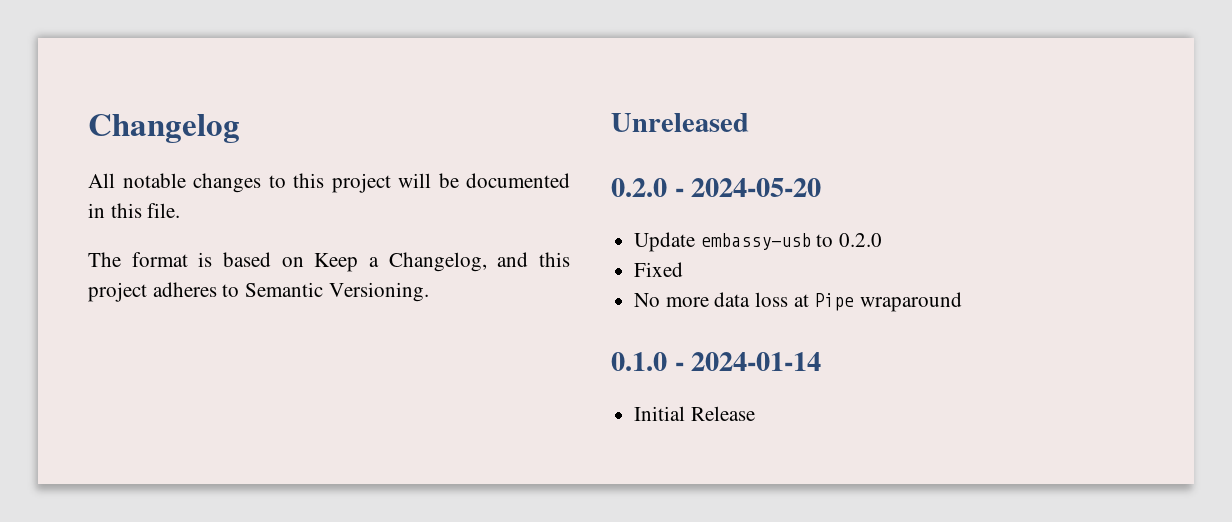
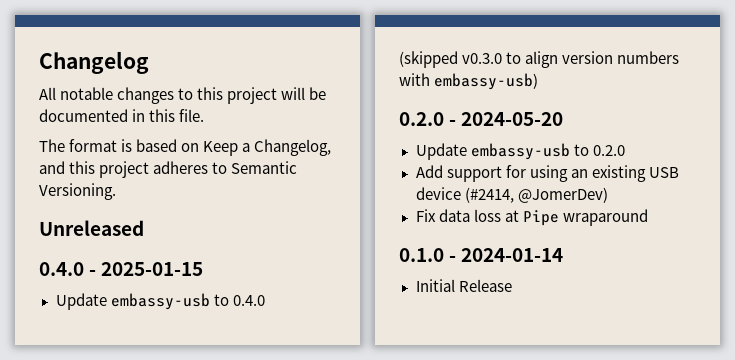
+ 0.4.0 - 2025-01-15
+ Update embassy-usb to 0.4.0
+ (skipped v0.3.0 to align version numbers with embassy-usb)
- Fixed
- No more data loss at Pipe wraparound
+ Add support for using an existing USB device (#2414, @JomerDev)
+ Fix data loss at Pipe wraparound

